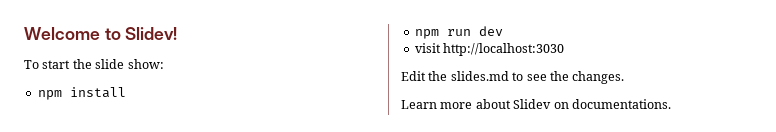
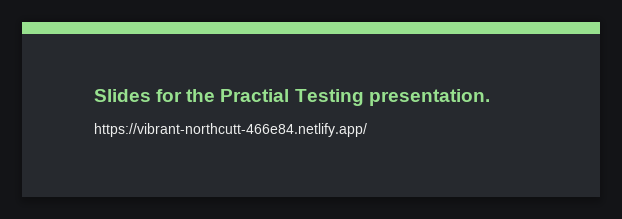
- Welcome to Slidev!
- To start the slide show:
- npm install
- npm run dev
- visit http://localhost:3030
- Edit the slides.md to see the changes.
- Learn more about Slidev on documentations.
+ Slides for the Practial Testing presentation.
+ https://vibrant-northcutt-466e84.netlify.app/

